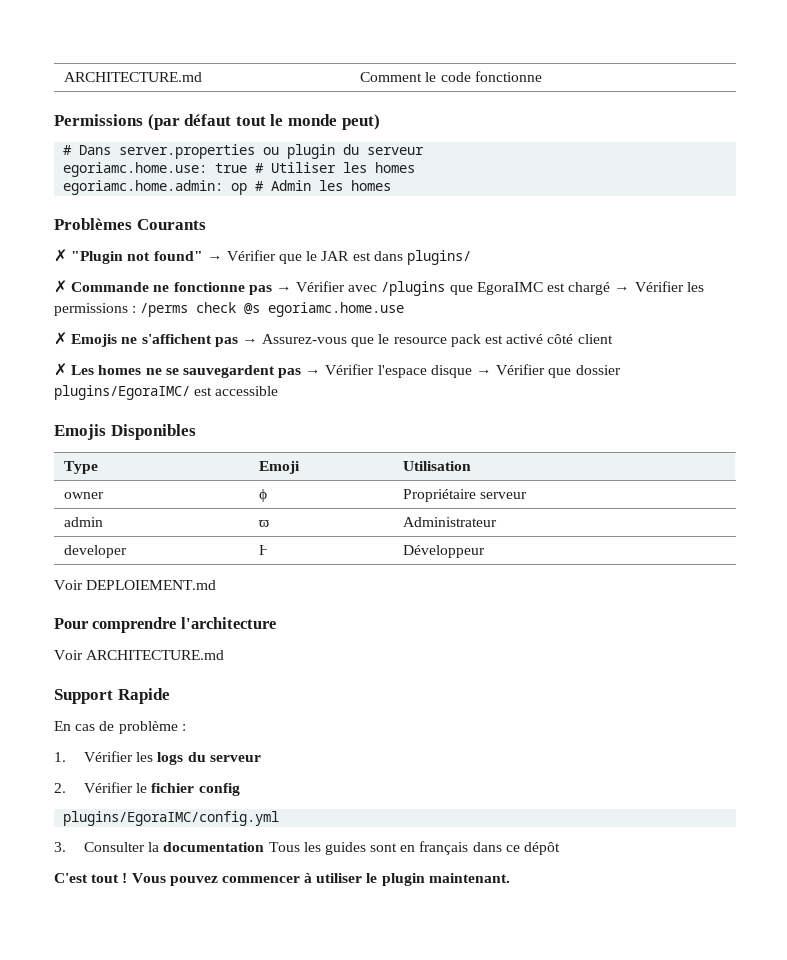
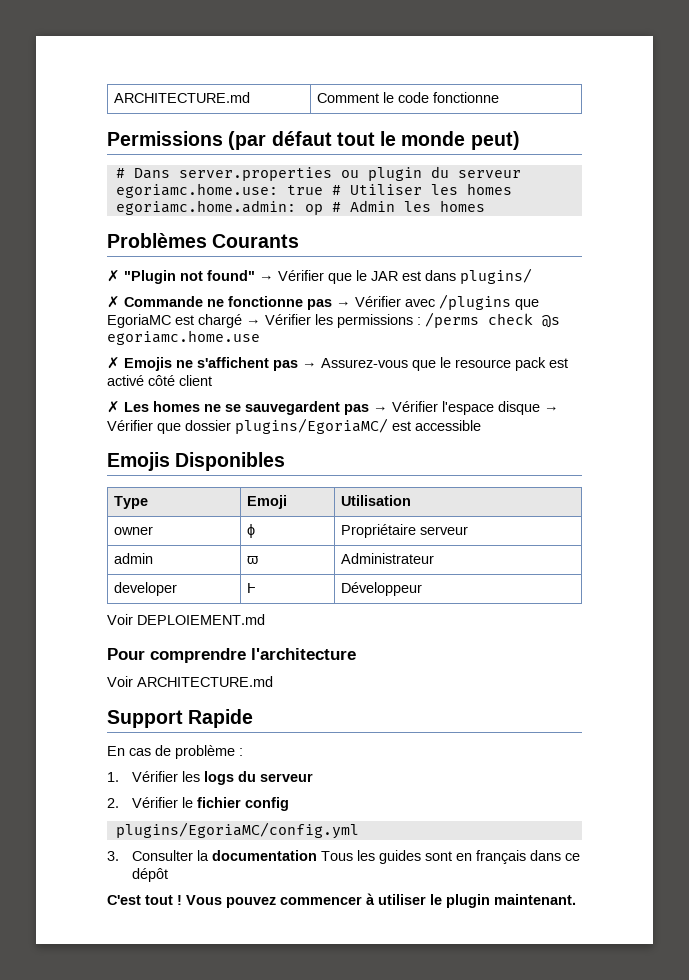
- ✗ Commande ne fonctionne pas → Vérifier avec /plugins que EgoraIMC est chargé → Vérifier les permissions : /perms check @s egoriamc.home.use
+ ✗ Commande ne fonctionne pas → Vérifier avec /plugins que EgoriaMC est chargé → Vérifier les permissions : /perms check @s egoriamc.home.use
- ✗ Les homes ne se sauvegardent pas → Vérifier l'espace disque → Vérifier que dossier plugins/EgoraIMC/ est accessible
+ ✗ Les homes ne se sauvegardent pas → Vérifier l'espace disque → Vérifier que dossier plugins/EgoriaMC/ est accessible
- plugins/EgoraIMC/config.yml
+ plugins/EgoriaMC/config.yml

